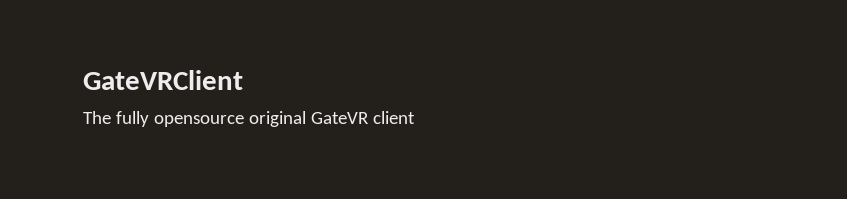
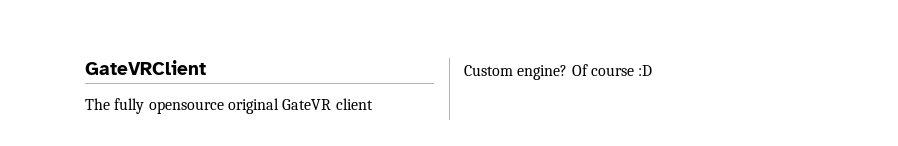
+ Custom engine? Of course :D

